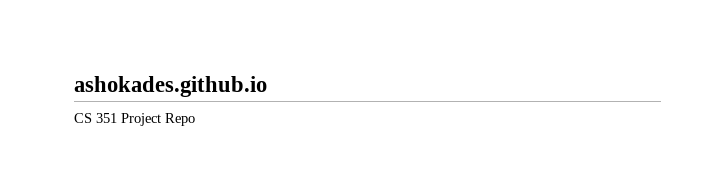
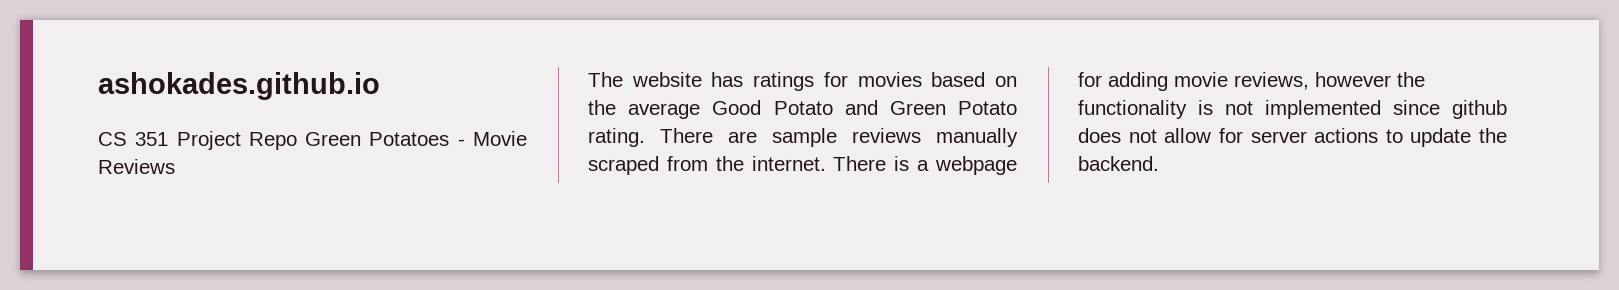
- CS 351 Project Repo
+ CS 351 Project Repo Green Potatoes - Movie Reviews
+ The website has ratings for movies based on the average Good Potato and Green Potato rating. There are sample reviews manually scraped from the internet. There is a webpage for adding movie reviews, however the functionality is not implemented since github does not allow for server actions to update the backend.

